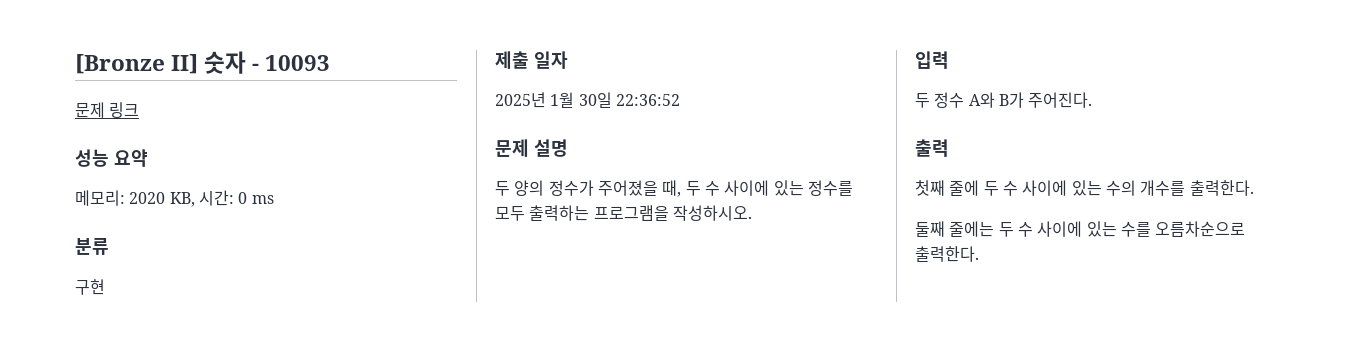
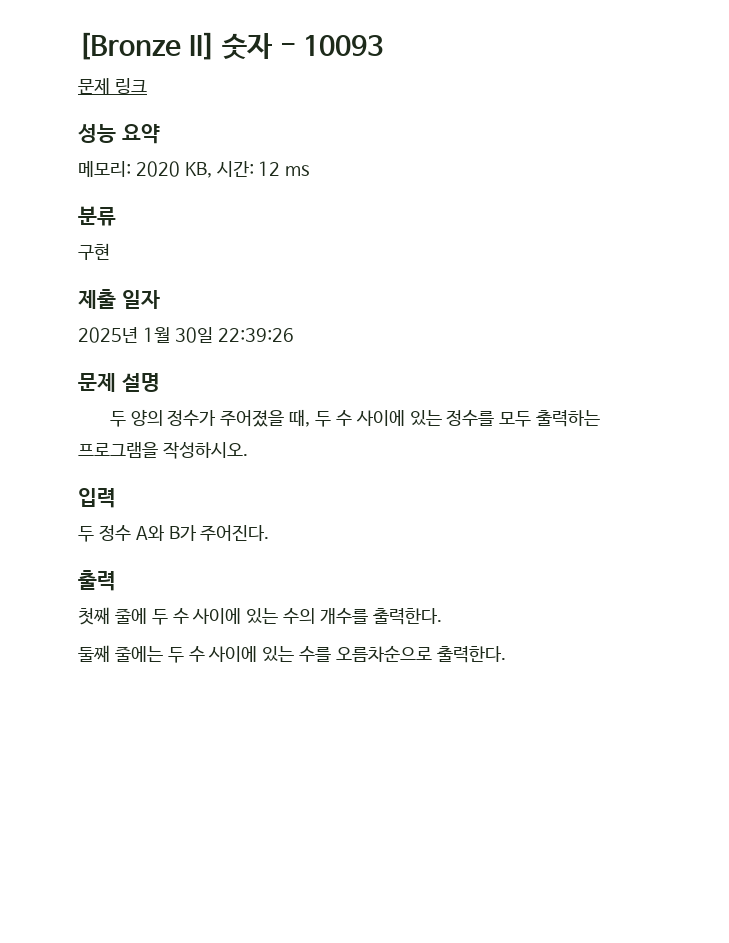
- 메모리: 2020 KB, 시간: 0 ms
+ 메모리: 2020 KB, 시간: 12 ms
- 2025년 1월 30일 22:36:52
+ 2025년 1월 30일 22:39:26

